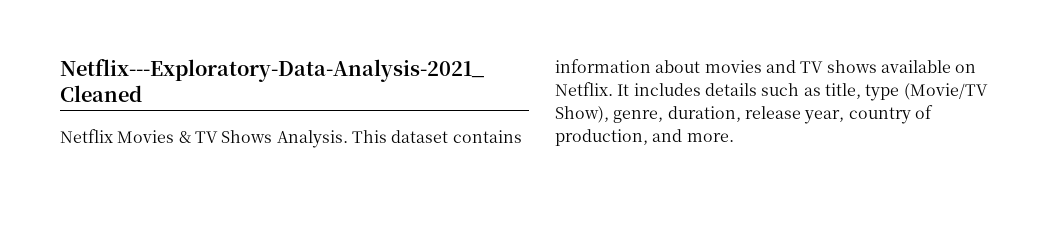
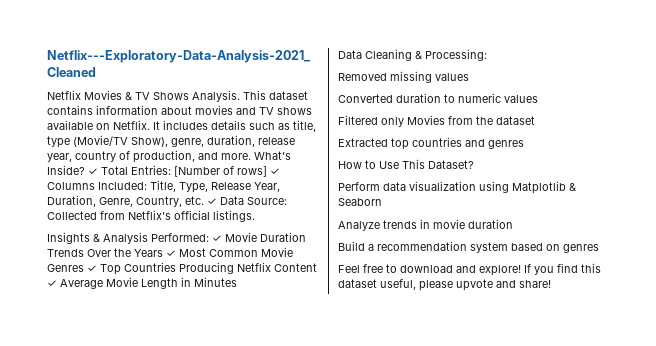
+ What’s Inside? ✓ Total Entries: [Number of rows] ✓ Columns Included: Title, Type, Release Year, Duration, Genre, Country, etc. ✓ Data Source: Collected from Netflix’s official listings.
+ Insights & Analysis Performed: ✓ Movie Duration Trends Over the Years ✓ Most Common Movie Genres ✓ Top Countries Producing Netflix Content ✓ Average Movie Length in Minutes
+ Data Cleaning & Processing:
+ Removed missing values
+ Converted duration to numeric values
+ Filtered only Movies from the dataset
+ Extracted top countries and genres
+ How to Use This Dataset?
+ Perform data visualization using Matplotlib & Seaborn
+ Analyze trends in movie duration
+ Build a recommendation system based on genres
+ Feel free to download and explore! If you find this dataset useful, please upvote and share!

